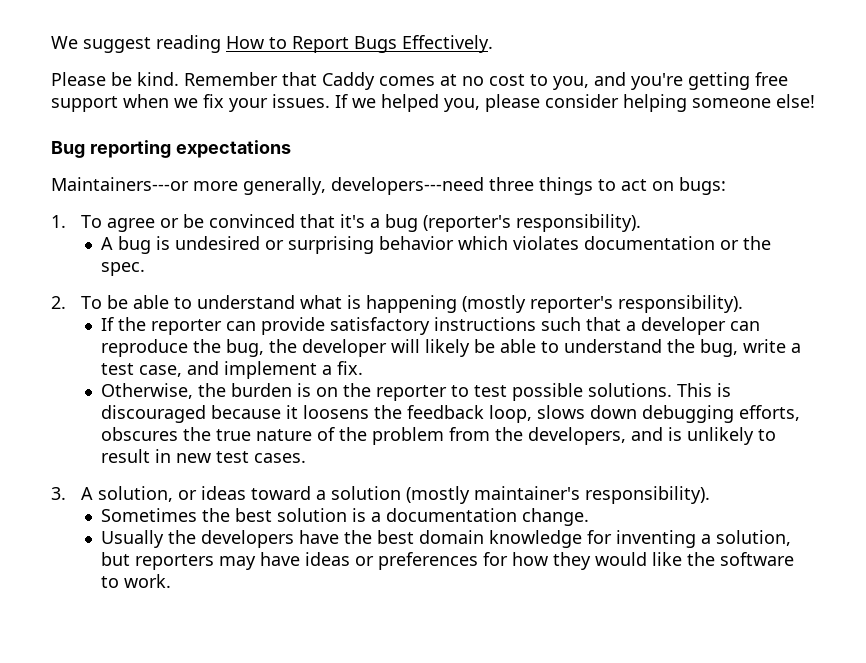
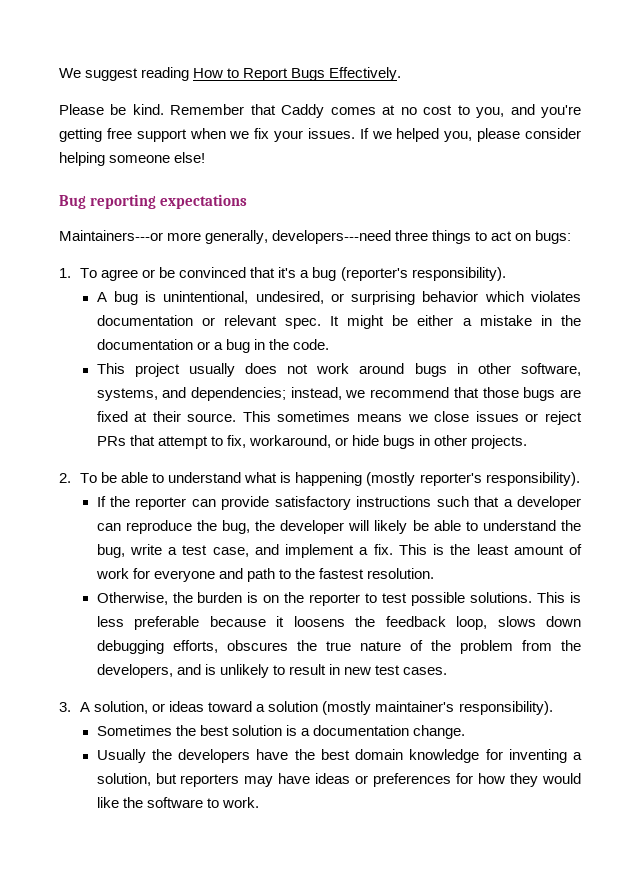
- A bug is undesired or surprising behavior which violates documentation or the spec.
+ A bug is unintentional, undesired, or surprising behavior which violates documentation or relevant spec. It might be either a mistake in the documentation or a bug in the code.
+ This project usually does not work around bugs in other software, systems, and dependencies; instead, we recommend that those bugs are fixed at their source. This sometimes means we close issues or reject PRs that attempt to fix, workaround, or hide bugs in other projects.
+ This is the least amount of work for everyone and path to the fastest resolution.
- This is discouraged because it loosens the feedback loop, slows down debugging efforts, obscures the true nature of the problem from the developers, and is unlikely to result in new test cases.
+ This is less preferable because it loosens the feedback loop, slows down debugging efforts, obscures the true nature of the problem from the developers, and is unlikely to result in new test cases.

